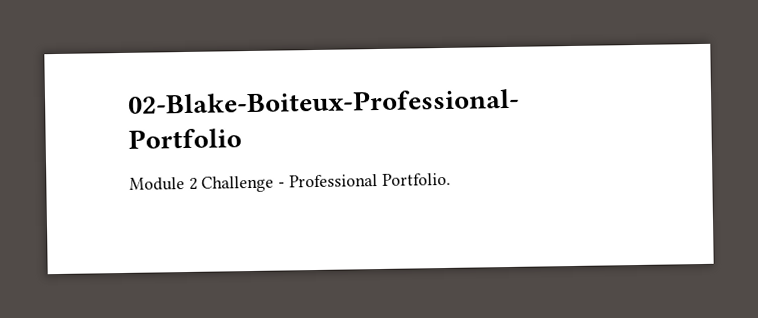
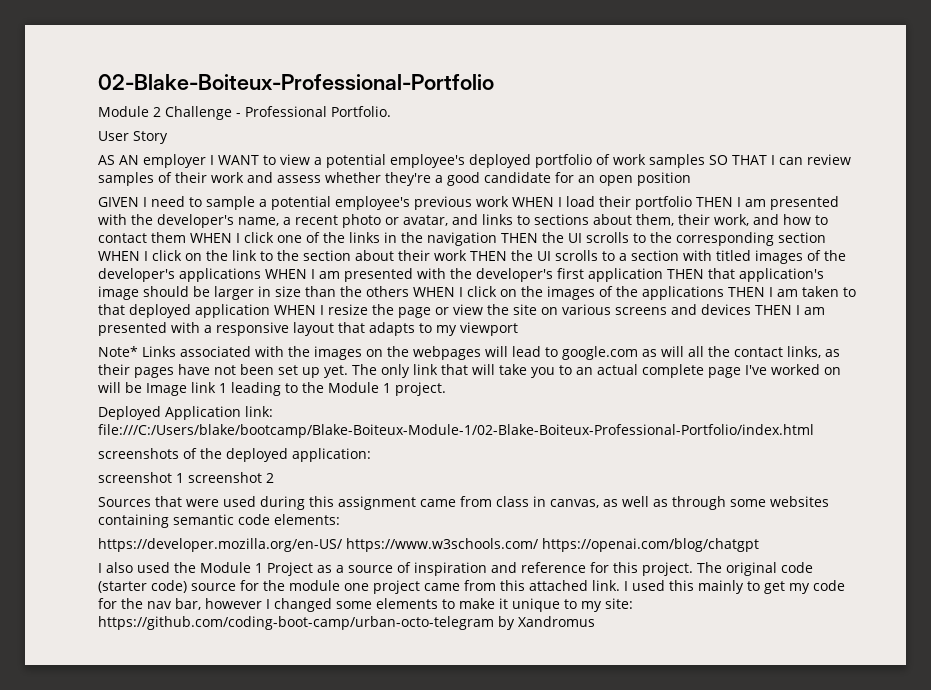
+ User Story
+ AS AN employer I WANT to view a potential employee's deployed portfolio of work samples SO THAT I can review samples of their work and assess whether they're a good candidate for an open position
+ GIVEN I need to sample a potential employee's previous work WHEN I load their portfolio THEN I am presented with the developer's name, a recent photo or avatar, and links to sections about them, their work, and how to contact them WHEN I click one of the links in the navigation THEN the UI scrolls to the corresponding section WHEN I click on the link to the section about their work THEN the UI scrolls to a section with titled images of the developer's applications WHEN I am presented with the developer's first application THEN that application's image should be larger in size than the others WHEN I click on the images of the applications THEN I am taken to that deployed application WHEN I resize the page or view the site on various screens and devices THEN I am presented with a responsive layout that adapts to my viewport
+ Note* Links associated with the images on the webpages will lead to google.com as will all the contact links, as their pages have not been set up yet. The only link that will take you to an actual complete page I've worked on will be Image link 1 leading to the Module 1 project.
+ Deployed Application link: file:///C:/Users/blake/bootcamp/Blake-Boiteux-Module-1/02-Blake-Boiteux-Professional-Portfolio/index.html
+ screenshots of the deployed application:
+ screenshot 1 screenshot 2
+ Sources that were used during this assignment came from class in canvas, as well as through some websites containing semantic code elements:
+ https://developer.mozilla.org/en-US/ https://www.w3schools.com/ https://openai.com/blog/chatgpt
+ I also used the Module 1 Project as a source of inspiration and reference for this project. The original code (starter code) source for the module one project came from this attached link. I used this mainly to get my code for the nav bar, however I changed some elements to make it unique to my site: https://github.com/coding-boot-camp/urban-octo-telegram by Xandromus

